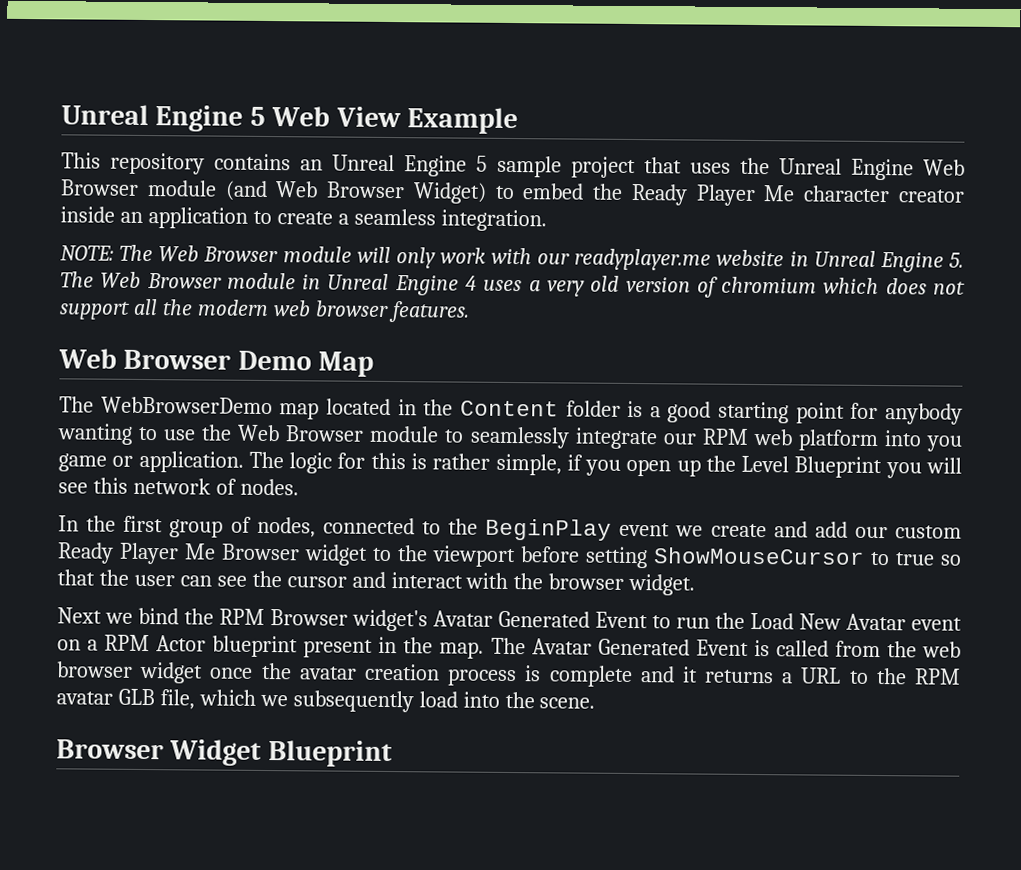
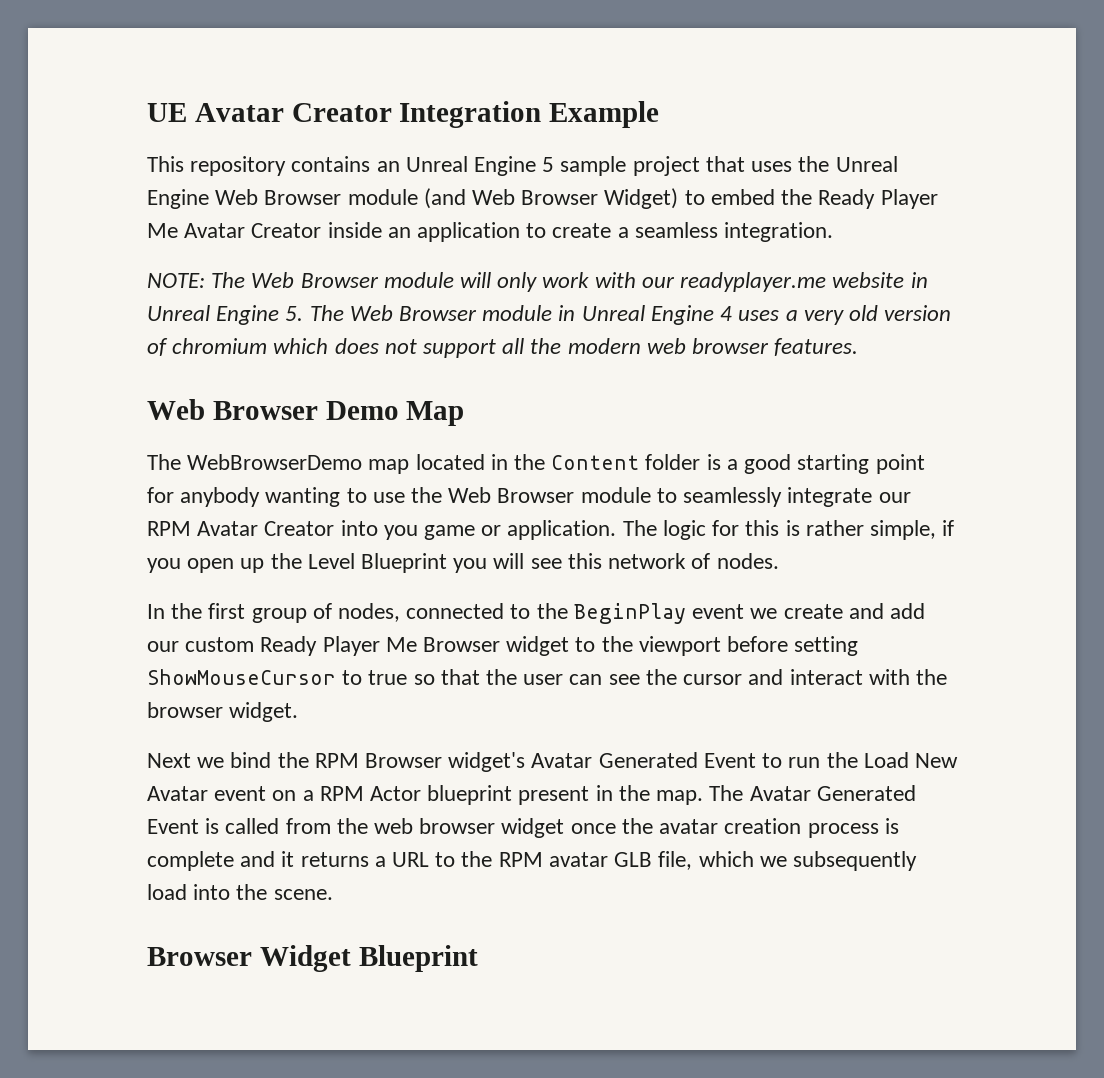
- Unreal Engine 5 Web View Example
+ UE Avatar Creator Integration Example
- This repository contains an Unreal Engine 5 sample project that uses the Unreal Engine Web Browser module (and Web Browser Widget) to embed the Ready Player Me character creator inside an application to create a seamless integration.
+ This repository contains an Unreal Engine 5 sample project that uses the Unreal Engine Web Browser module (and Web Browser Widget) to embed the Ready Player Me Avatar Creator inside an application to create a seamless integration.
- The WebBrowserDemo map located in the Content folder is a good starting point for anybody wanting to use the Web Browser module to seamlessly integrate our RPM web platform into you game or application.
+ The WebBrowserDemo map located in the Content folder is a good starting point for anybody wanting to use the Web Browser module to seamlessly integrate our RPM Avatar Creator into you game or application.

